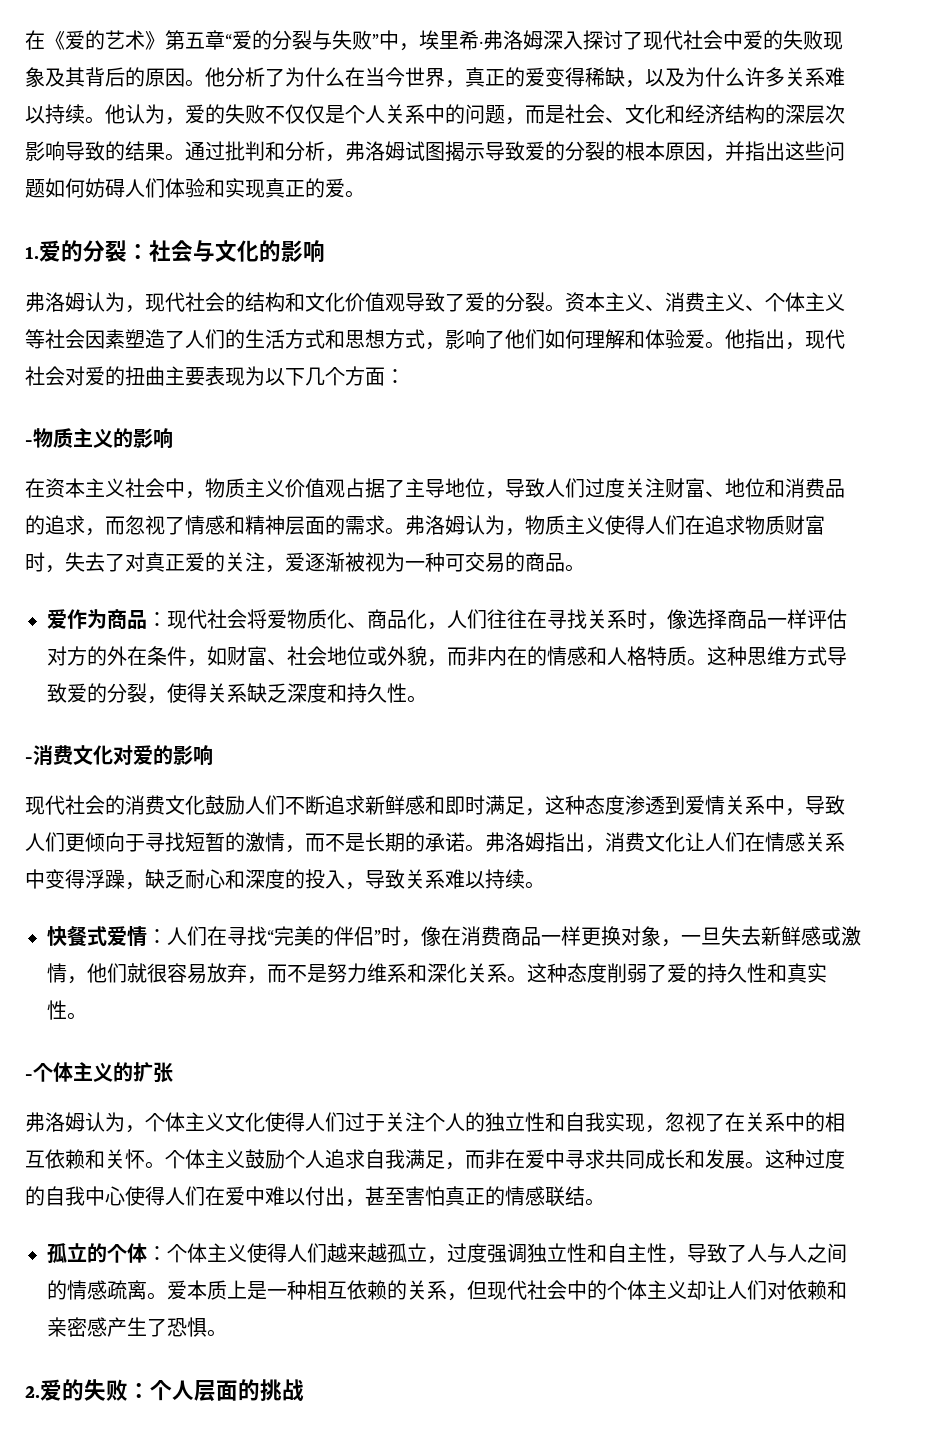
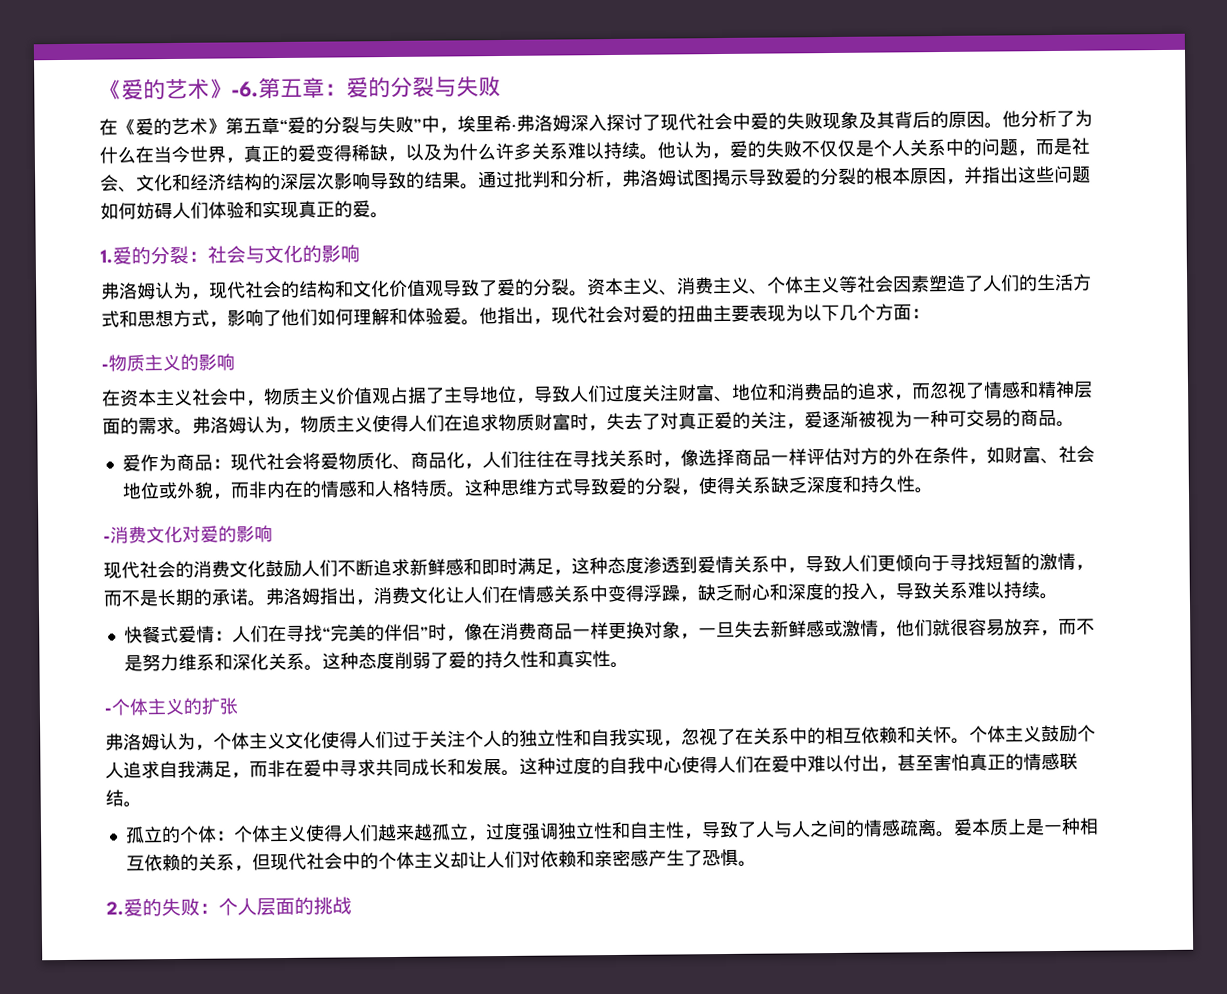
+ 《爱的艺术》-6.第五章：爱的分裂与失败

